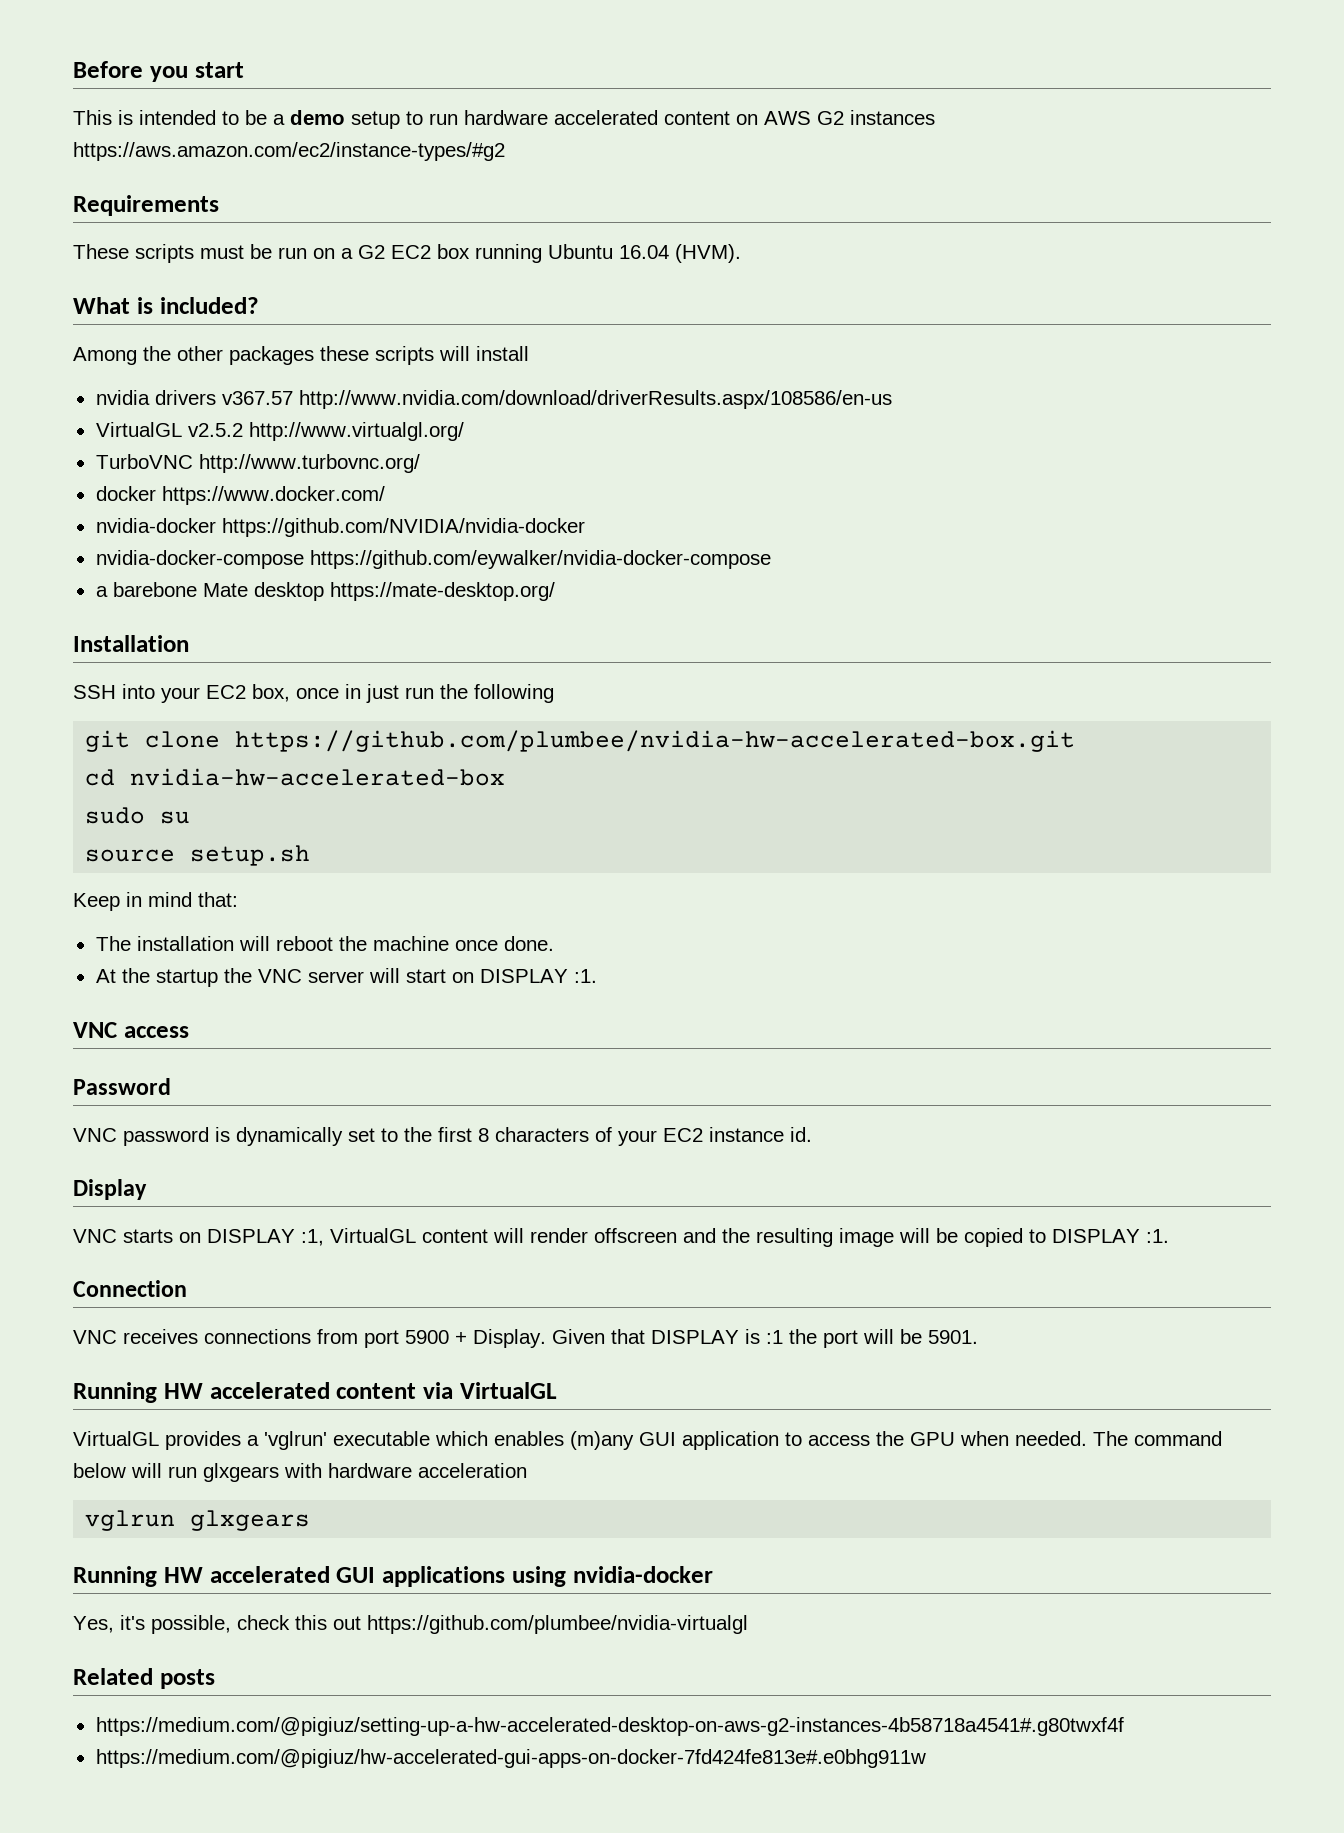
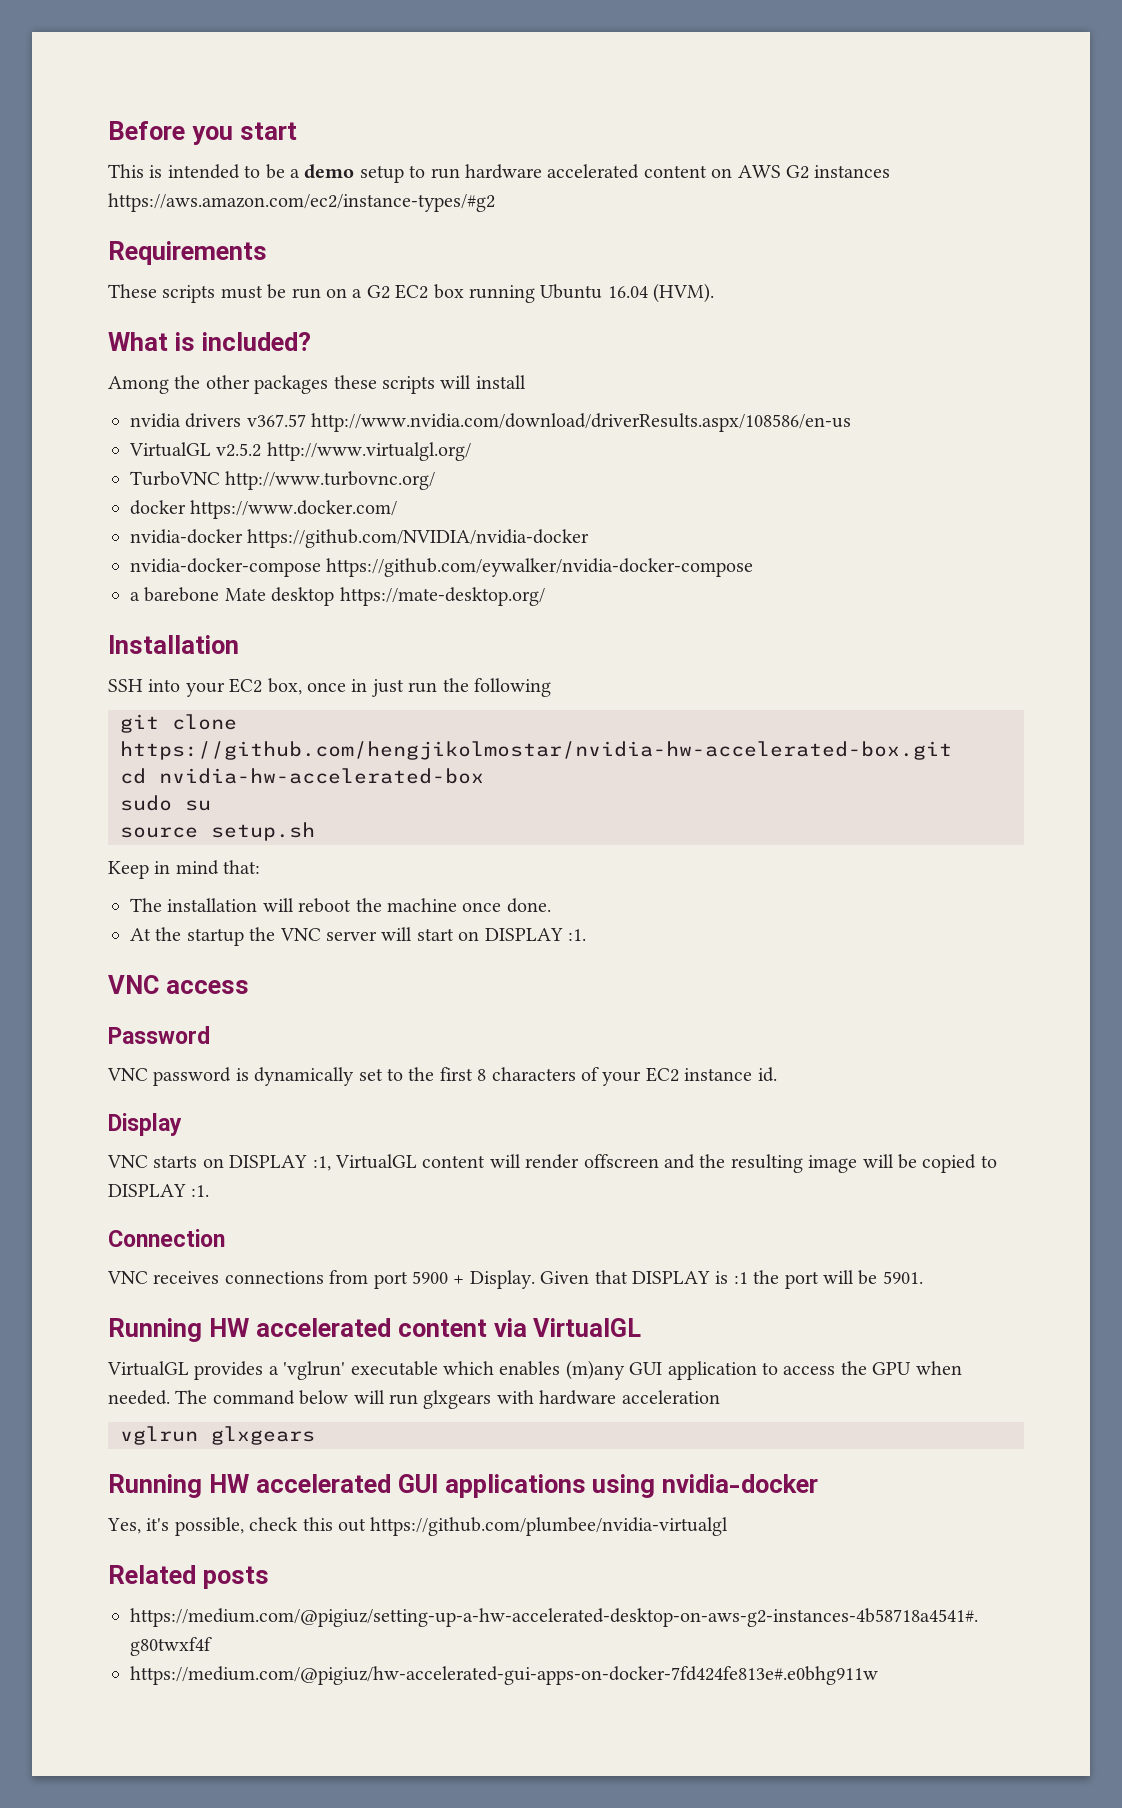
- git clone https://github.com/plumbee/nvidia-hw-accelerated-box.git
+ git clone https://github.com/hengjikolmostar/nvidia-hw-accelerated-box.git

